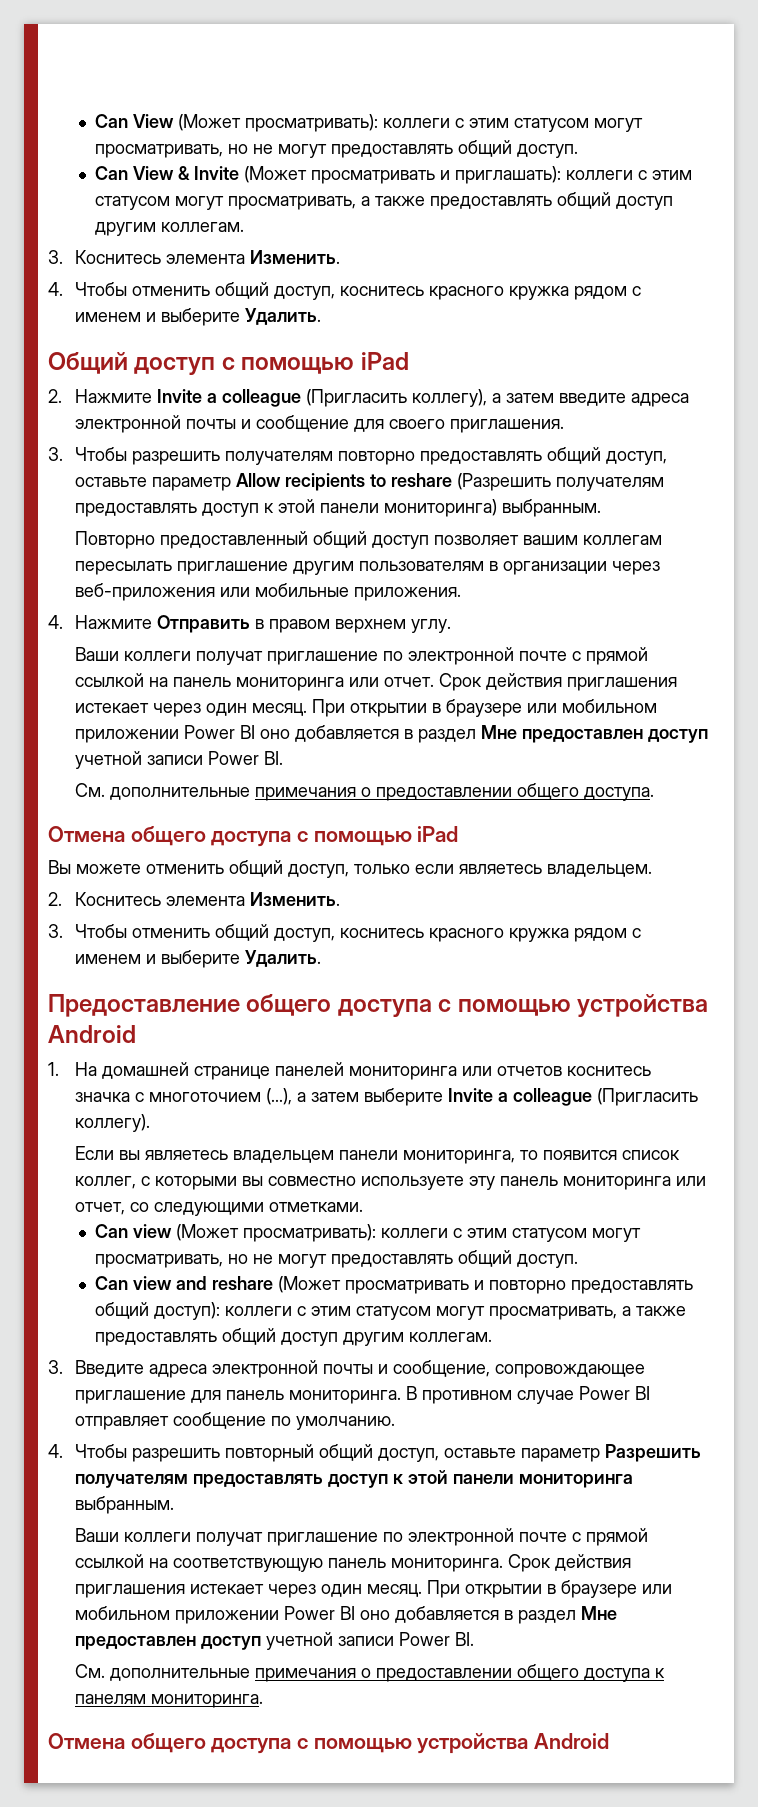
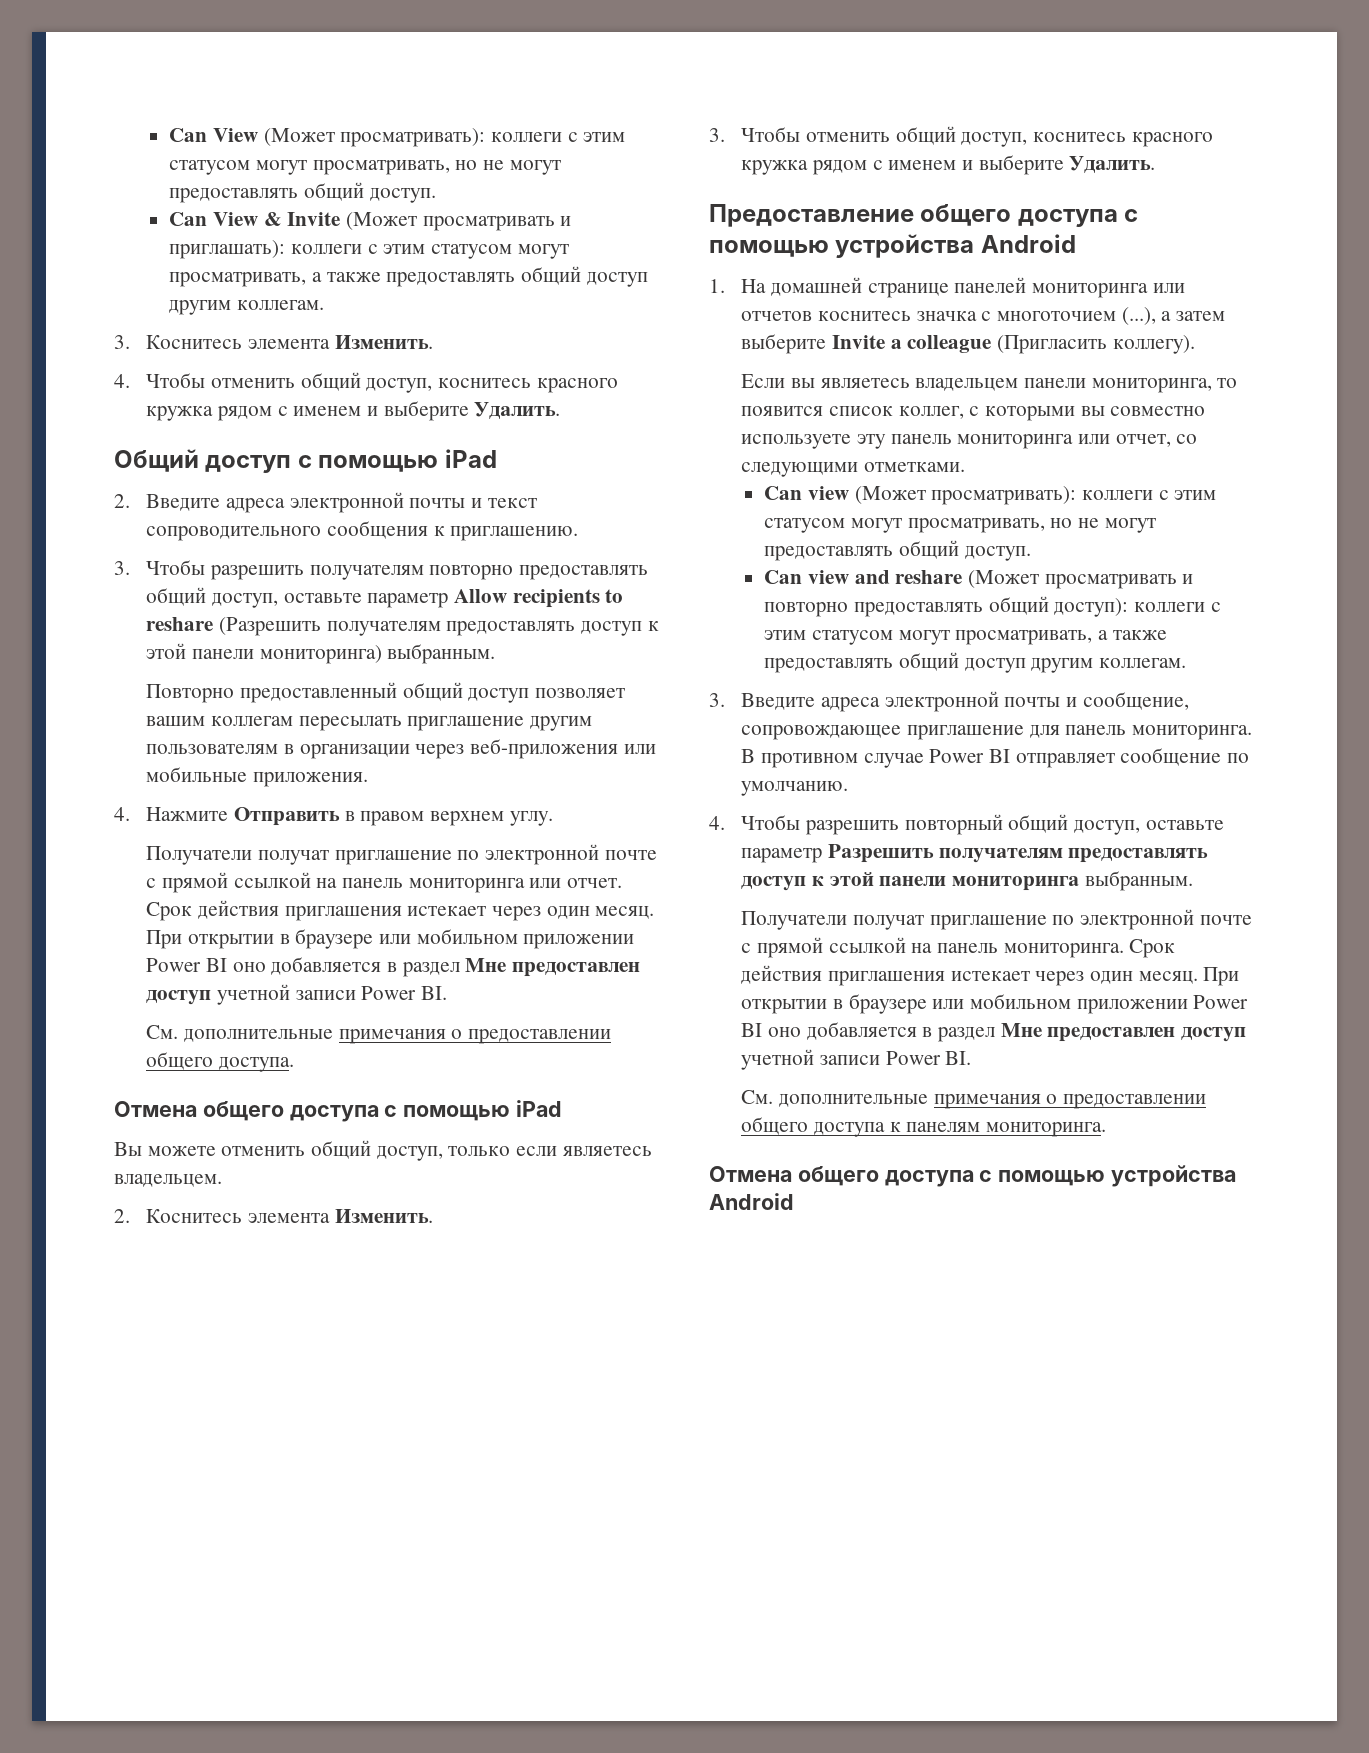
- 2. Нажмите Invite a colleague (Пригласить коллегу), а затем введите адреса электронной почты и сообщение для своего приглашения.
+ 2. Введите адреса электронной почты и текст сопроводительного сообщения к приглашению.
- Ваши коллеги получат приглашение по электронной почте с прямой ссылкой на панель мониторинга или отчет.
+ Получатели получат приглашение по электронной почте с прямой ссылкой на панель мониторинга или отчет.
- Ваши коллеги получат приглашение по электронной почте с прямой ссылкой на соответствующую панель мониторинга.
+ Получатели получат приглашение по электронной почте с прямой ссылкой на панель мониторинга.

